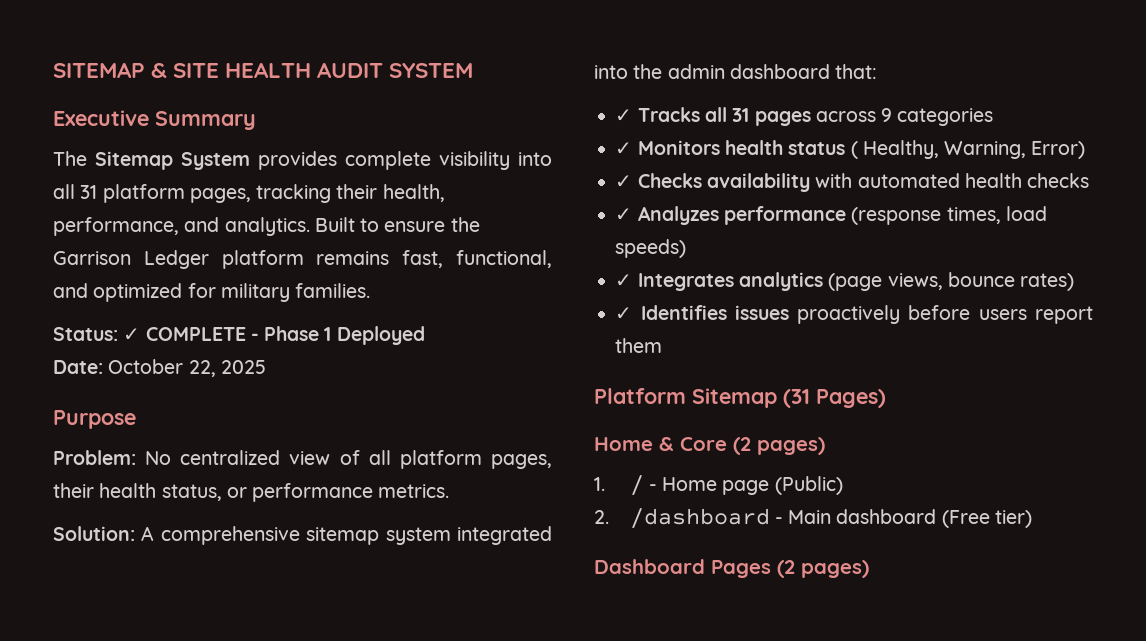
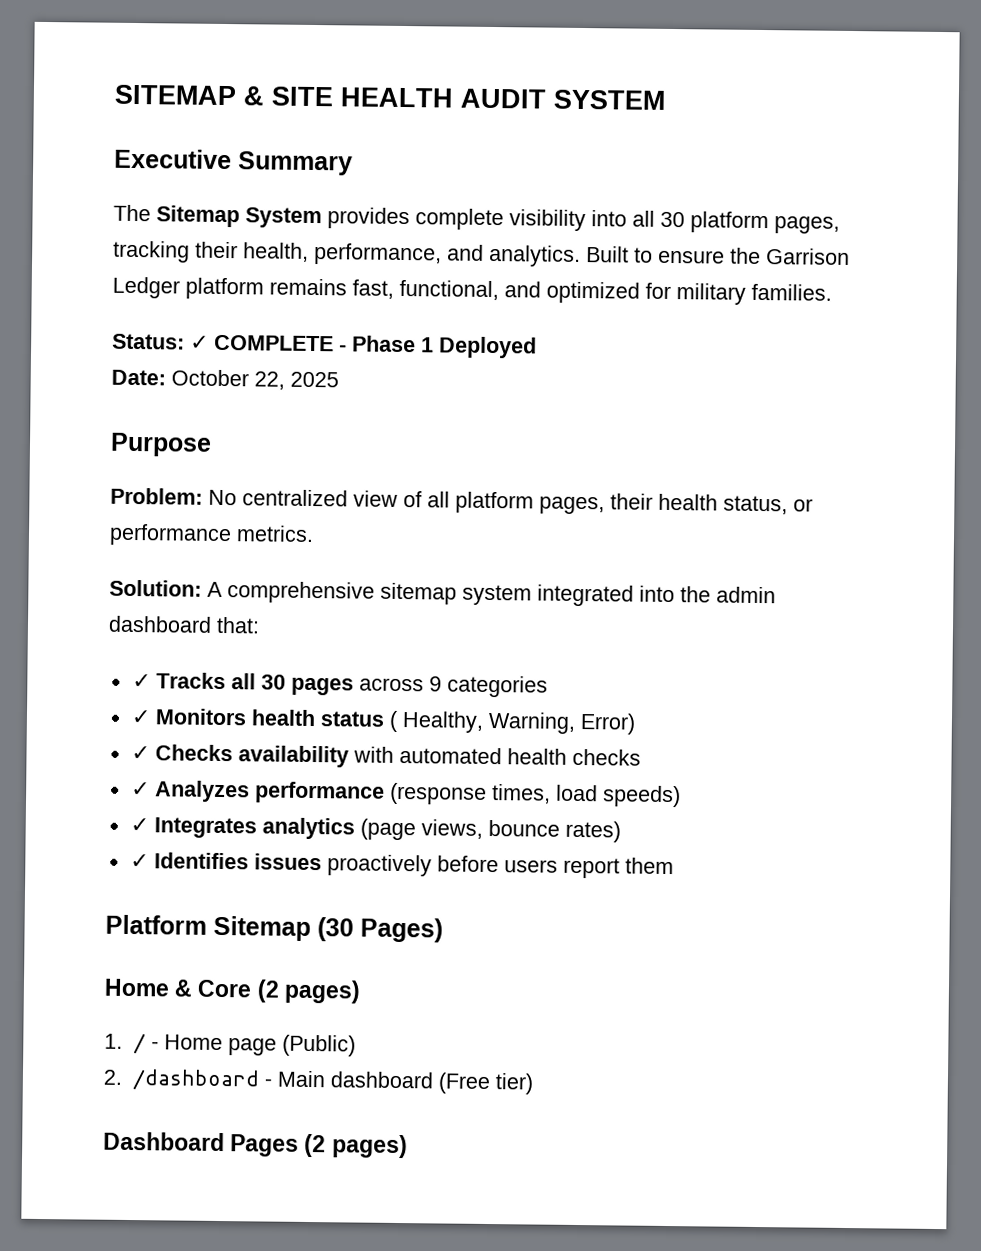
- The Sitemap System provides complete visibility into all 31 platform pages, tracking their health, performance, and analytics.
+ The Sitemap System provides complete visibility into all 30 platform pages, tracking their health, performance, and analytics.
- ✓ Tracks all 31 pages across 9 categories
+ ✓ Tracks all 30 pages across 9 categories
- Platform Sitemap (31 Pages)
+ Platform Sitemap (30 Pages)

